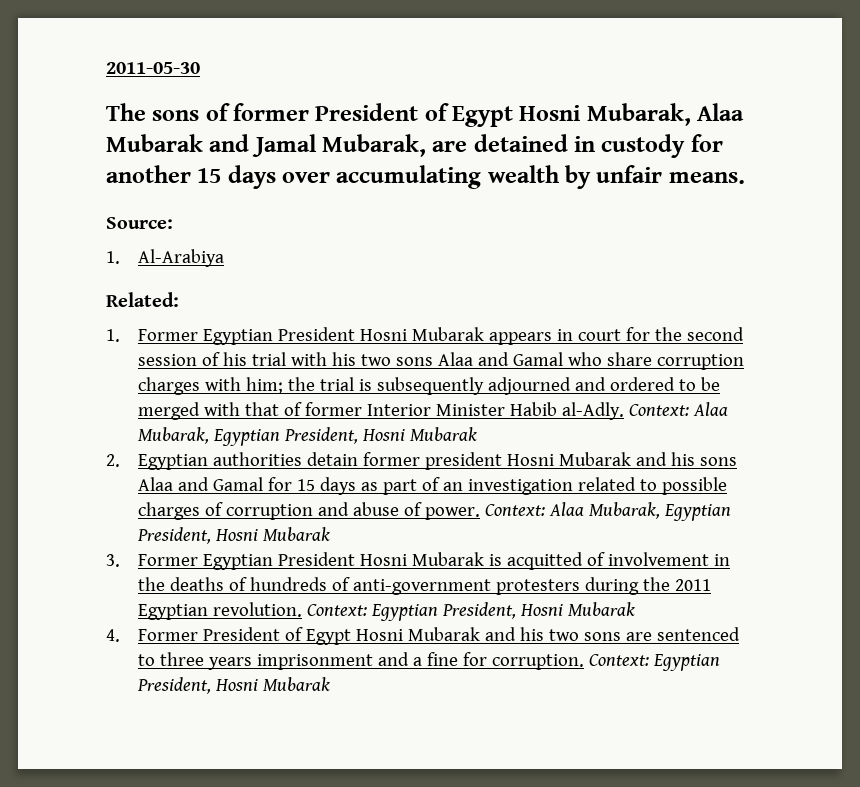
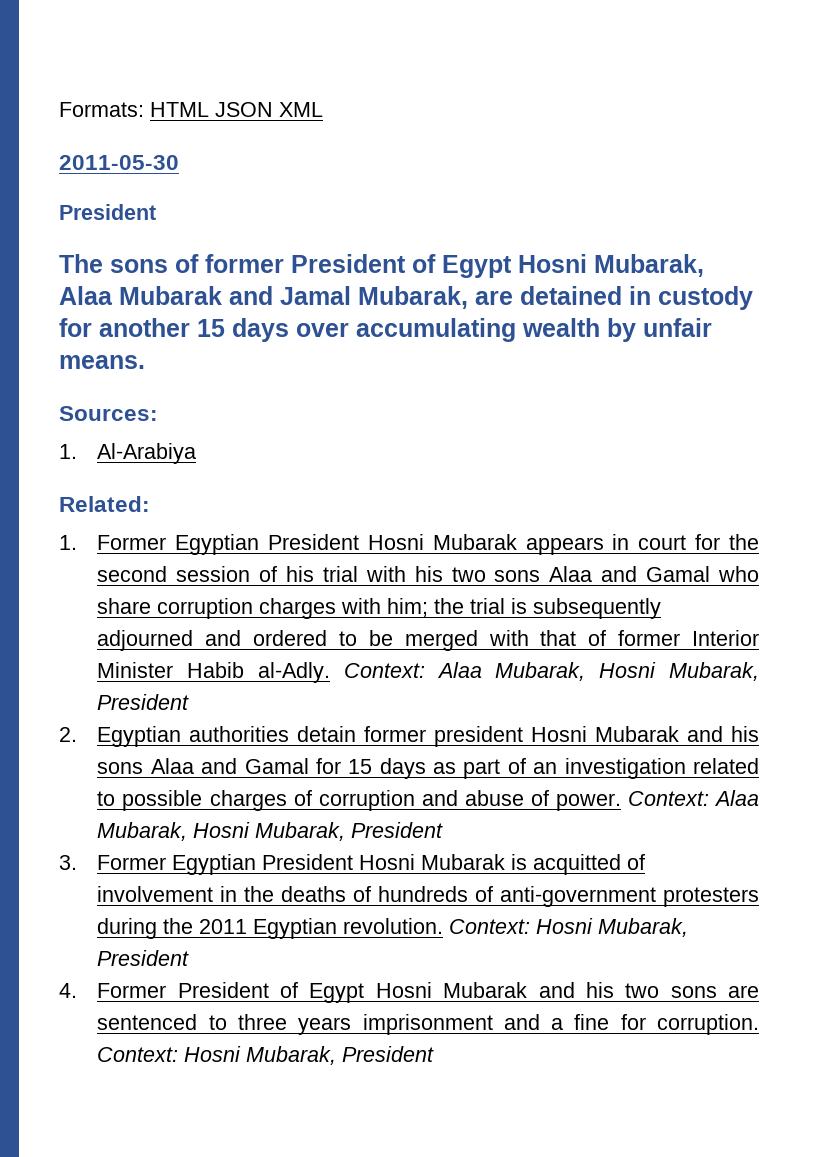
+ Formats: HTML JSON XML
  2011-05-30
+ President
- Source:
+ Sources:
- 1. Former Egyptian President Hosni Mubarak appears in court for the second session of his trial with his two sons Alaa and Gamal who share corruption charges with him; the trial is subsequently adjourned and ordered to be merged with that of former Interior Minister Habib al-Adly. Context: Alaa Mubarak, Egyptian President, Hosni Mubarak
+ 1. Former Egyptian President Hosni Mubarak appears in court for the second session of his trial with his two sons Alaa and Gamal who share corruption charges with him; the trial is subsequently adjourned and ordered to be merged with that of former Interior Minister Habib al-Adly. Context: Alaa Mubarak, Hosni Mubarak, President
- 2. Egyptian authorities detain former president Hosni Mubarak and his sons Alaa and Gamal for 15 days as part of an investigation related to possible charges of corruption and abuse of power. Context: Alaa Mubarak, Egyptian President, Hosni Mubarak
+ 2. Egyptian authorities detain former president Hosni Mubarak and his sons Alaa and Gamal for 15 days as part of an investigation related to possible charges of corruption and abuse of power. Context: Alaa Mubarak, Hosni Mubarak, President
- 3. Former Egyptian President Hosni Mubarak is acquitted of involvement in the deaths of hundreds of anti-government protesters during the 2011 Egyptian revolution. Context: Egyptian President, Hosni Mubarak
+ 3. Former Egyptian President Hosni Mubarak is acquitted of involvement in the deaths of hundreds of anti-government protesters during the 2011 Egyptian revolution. Context: Hosni Mubarak, President
- 4. Former President of Egypt Hosni Mubarak and his two sons are sentenced to three years imprisonment and a fine for corruption. Context: Egyptian President, Hosni Mubarak
+ 4. Former President of Egypt Hosni Mubarak and his two sons are sentenced to three years imprisonment and a fine for corruption. Context: Hosni Mubarak, President

